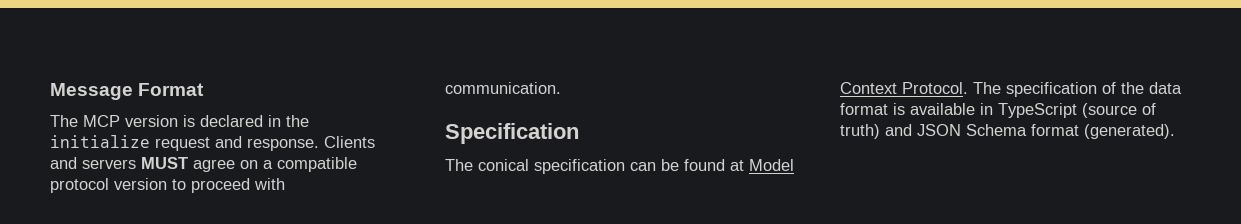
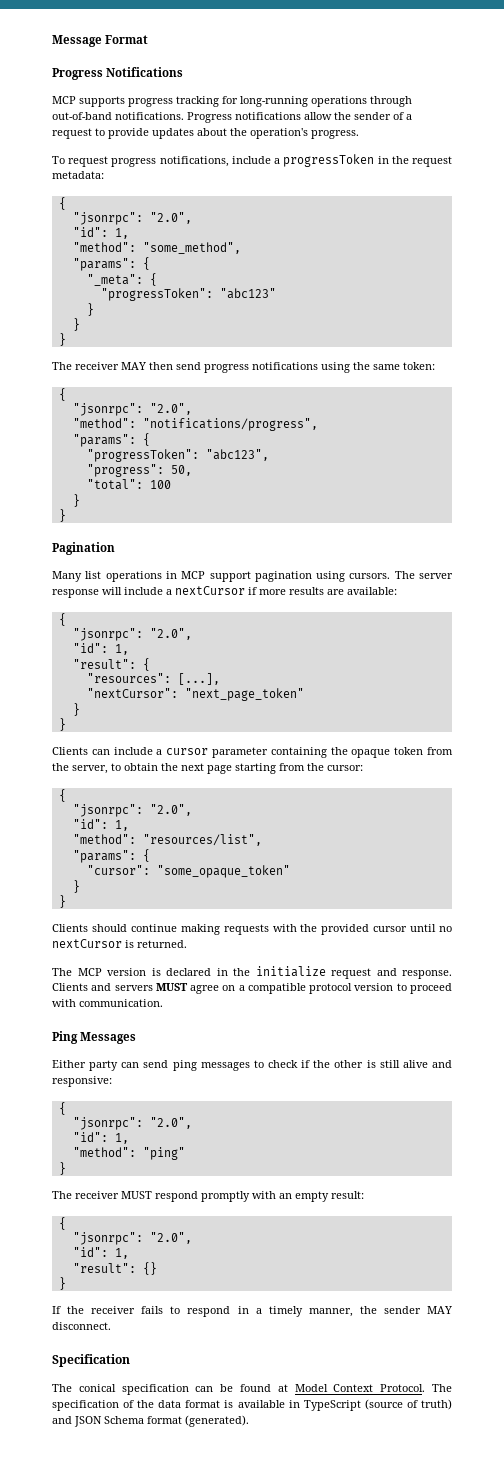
+ Progress Notifications
+ MCP supports progress tracking for long-running operations through out-of-band notifications. Progress notifications allow the sender of a request to provide updates about the operation's progress.
+ To request progress notifications, include a progressToken in the request metadata:
+ {
+ "jsonrpc": "2.0",
+ "id": 1,
+ "method": "some_method",
+ "params": {
+ "_meta": {
+ "progressToken": "abc123"
+ }
+ }
+ }
+ The receiver MAY then send progress notifications using the same token:
+ {
+ "jsonrpc": "2.0",
+ "method": "notifications/progress",
+ "params": {
+ "progressToken": "abc123",
+ "progress": 50,
+ "total": 100
+ }
+ }
+ Pagination
+ Many list operations in MCP support pagination using cursors. The server response will include a nextCursor if more results are available:
+ {
+ "jsonrpc": "2.0",
+ "id": 1,
+ "result": {
+ "resources": [...],
+ "nextCursor": "next_page_token"
+ }
+ }
+ Clients can include a cursor parameter containing the opaque token from the server, to obtain the next page starting from the cursor:
+ {
+ "jsonrpc": "2.0",
+ "id": 1,
+ "method": "resources/list",
+ "params": {
+ "cursor": "some_opaque_token"
+ }
+ }
+ Clients should continue making requests with the provided cursor until no nextCursor is returned.
+ Ping Messages
+ Either party can send ping messages to check if the other is still alive and responsive:
+ {
+ "jsonrpc": "2.0",
+ "id": 1,
+ "method": "ping"
+ }
+ The receiver MUST respond promptly with an empty result:
+ {
+ "jsonrpc": "2.0",
+ "id": 1,
+ "result": {}
+ }
+ If the receiver fails to respond in a timely manner, the sender MAY disconnect.

